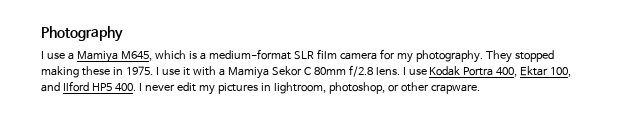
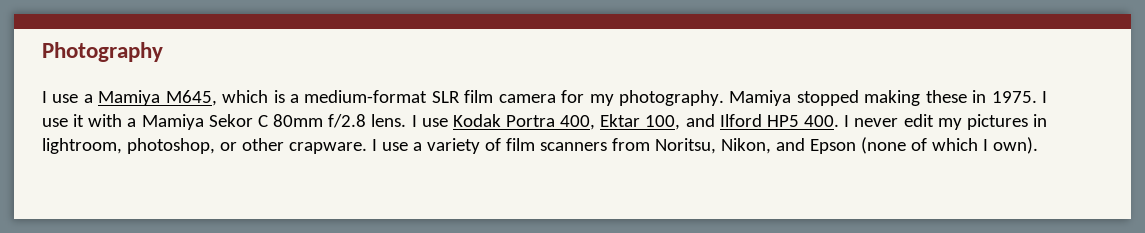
- They stopped making these in 1975.
+ Mamiya stopped making these in 1975.
+ I use a variety of film scanners from Noritsu, Nikon, and Epson (none of which I own).

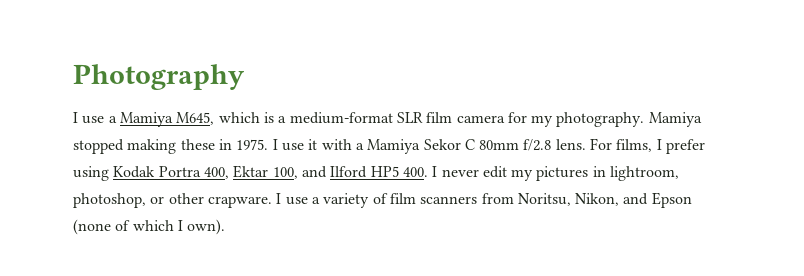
- I use Kodak Portra 400, Ektar 100, and Ilford HP5 400. I never edit my pictures in lightroom, photoshop, or other crapware.
+ For films, I prefer using Kodak Portra 400, Ektar 100, and Ilford HP5 400. I never edit my pictures in lightroom, photoshop, or other crapware.

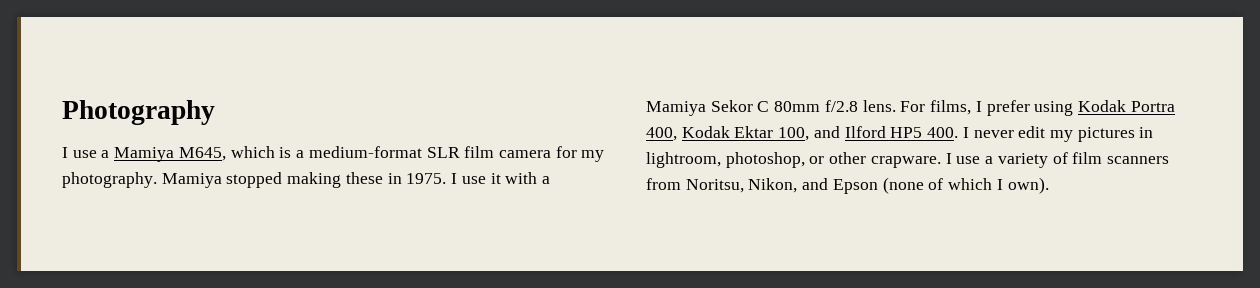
- For films, I prefer using Kodak Portra 400, Ektar 100, and Ilford HP5 400. I never edit my pictures in lightroom, photoshop, or other crapware.
+ For films, I prefer using Kodak Portra 400, Kodak Ektar 100, and Ilford HP5 400. I never edit my pictures in lightroom, photoshop, or other crapware.

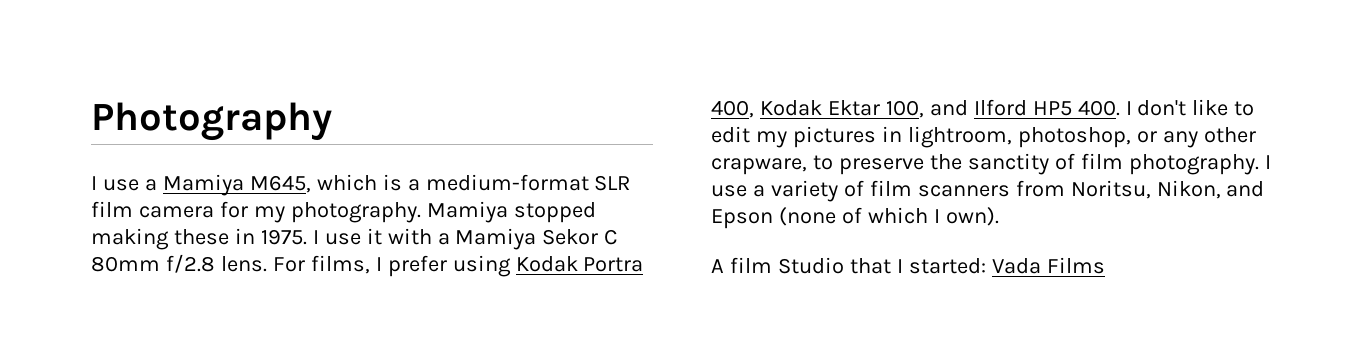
- For films, I prefer using Kodak Portra 400, Kodak Ektar 100, and Ilford HP5 400. I never edit my pictures in lightroom, photoshop, or other crapware.
+ For films, I prefer using Kodak Portra 400, Kodak Ektar 100, and Ilford HP5 400. I don't like to edit my pictures in lightroom, photoshop, or any other crapware, to preserve the sanctity of film photography.
+ A film Studio that I started: Vada Films

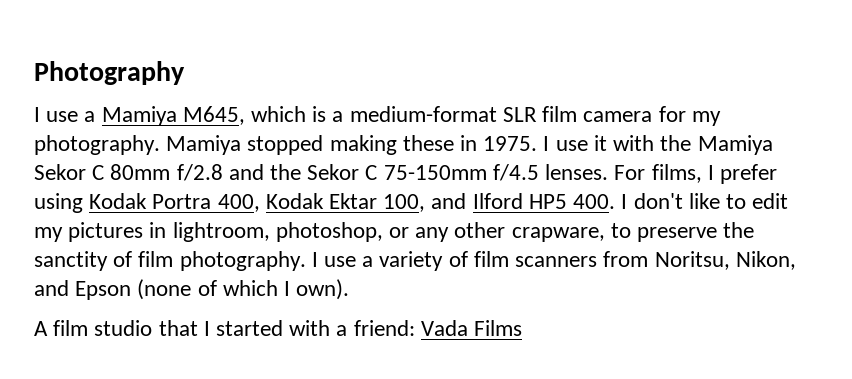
- I use it with a Mamiya Sekor C 80mm f/2.8 lens.
+ I use it with the Mamiya Sekor C 80mm f/2.8 and the Sekor C 75-150mm f/4.5 lenses.
- A film Studio that I started: Vada Films
+ A film studio that I started with a friend: Vada Films

